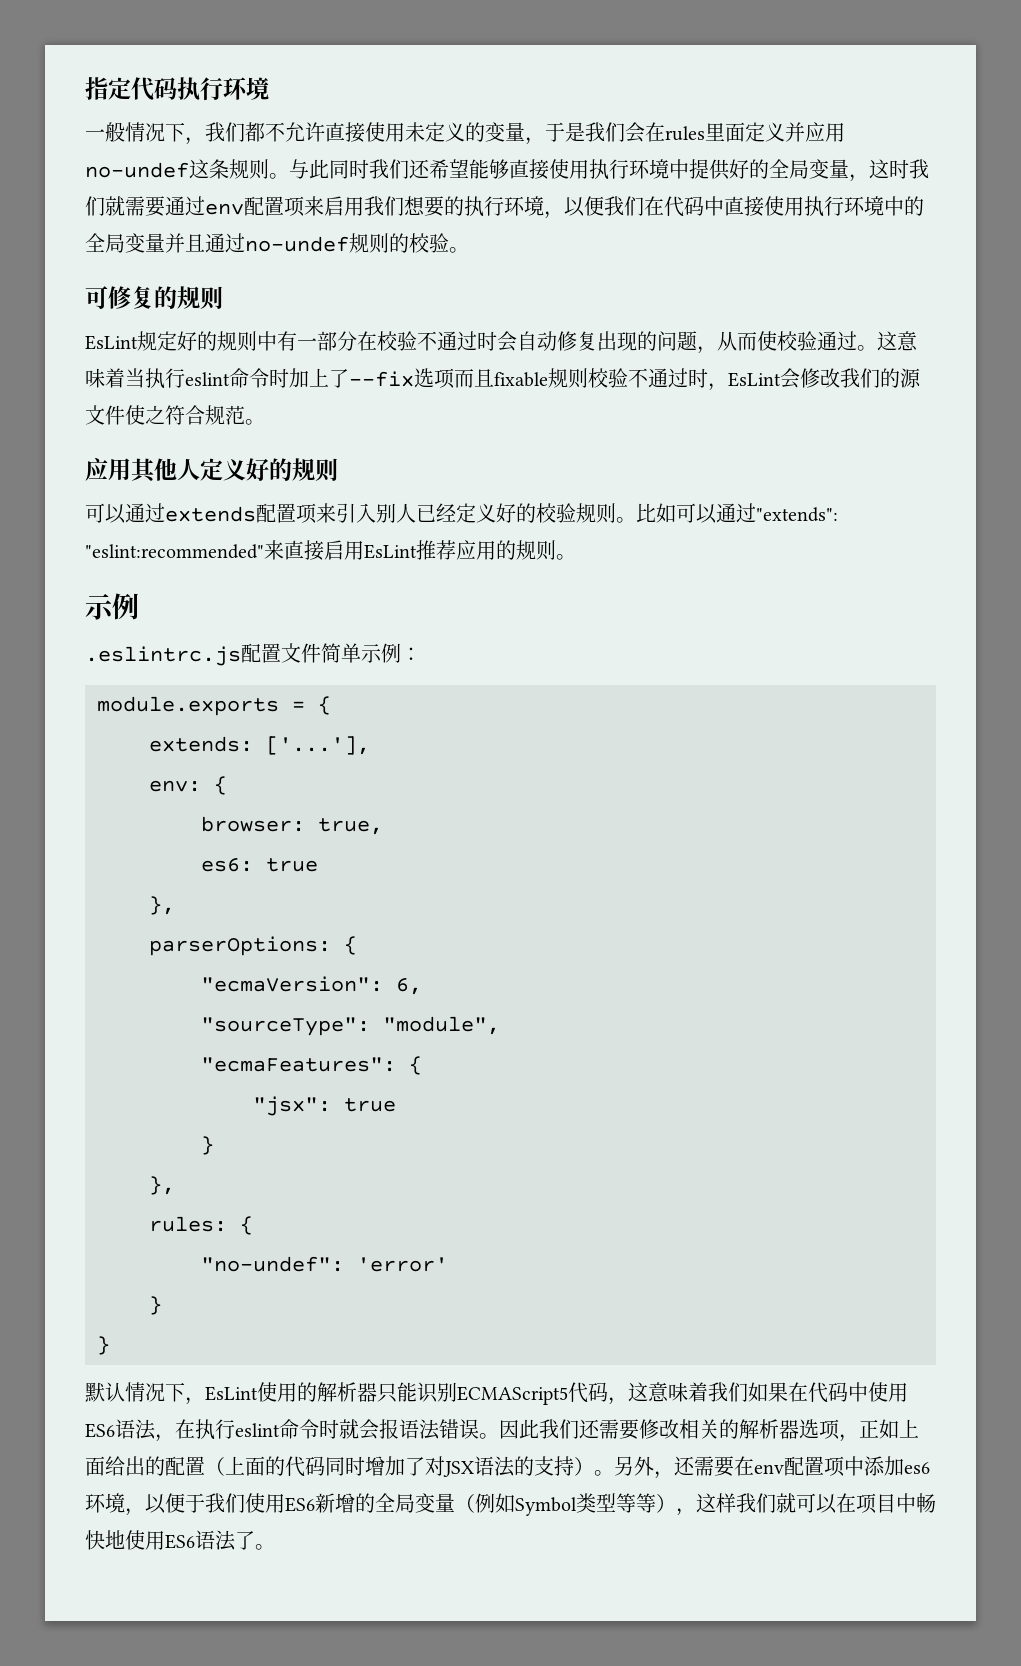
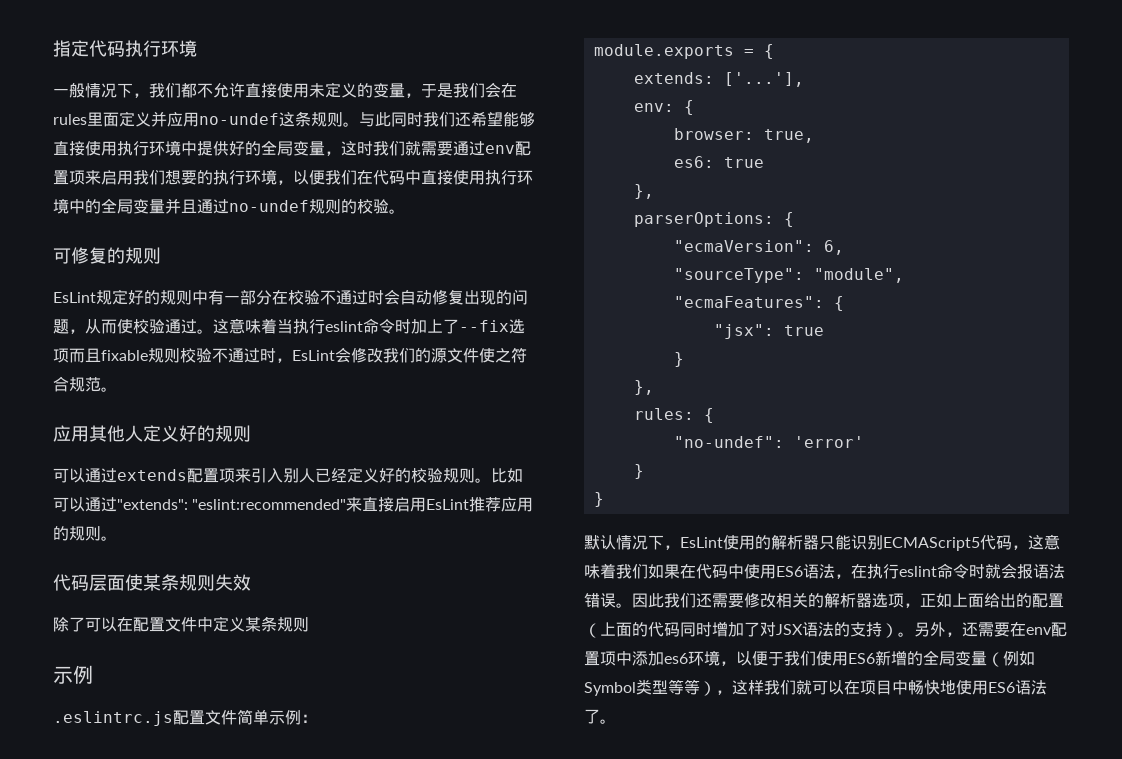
+ 代码层面使某条规则失效
+ 除了可以在配置文件中定义某条规则

